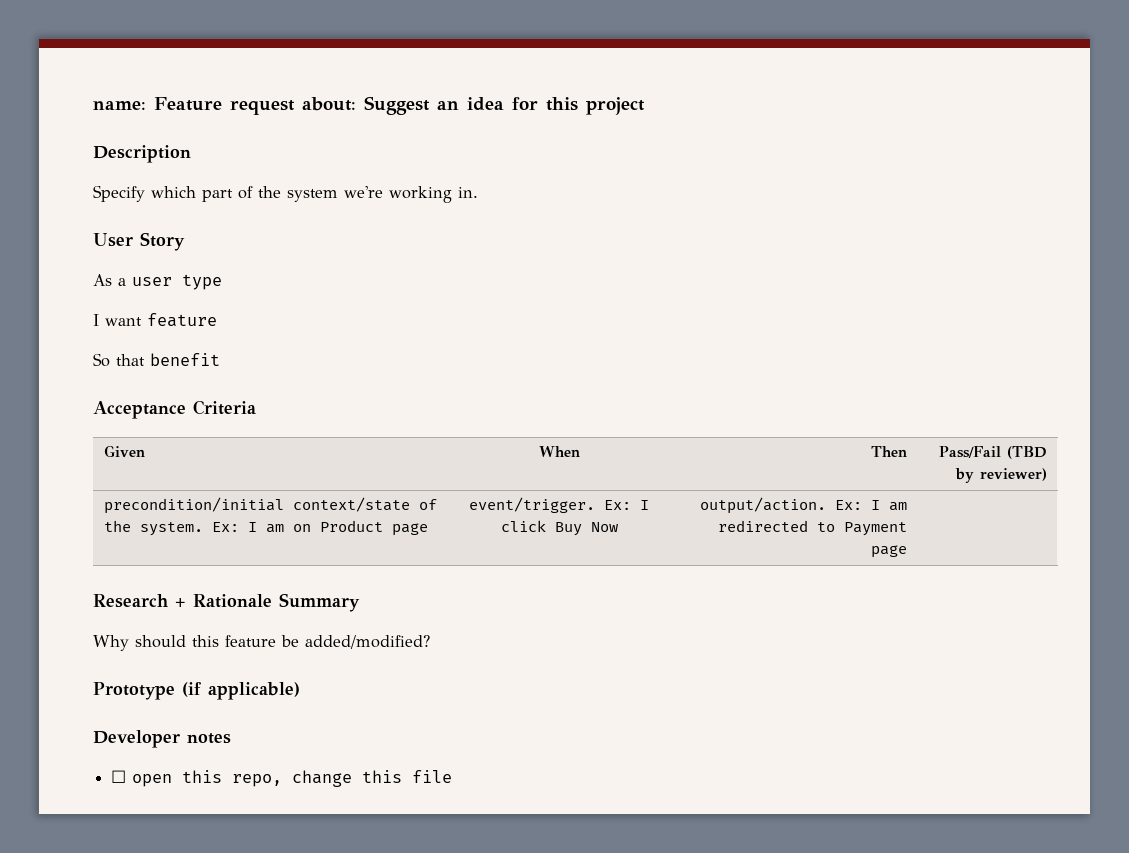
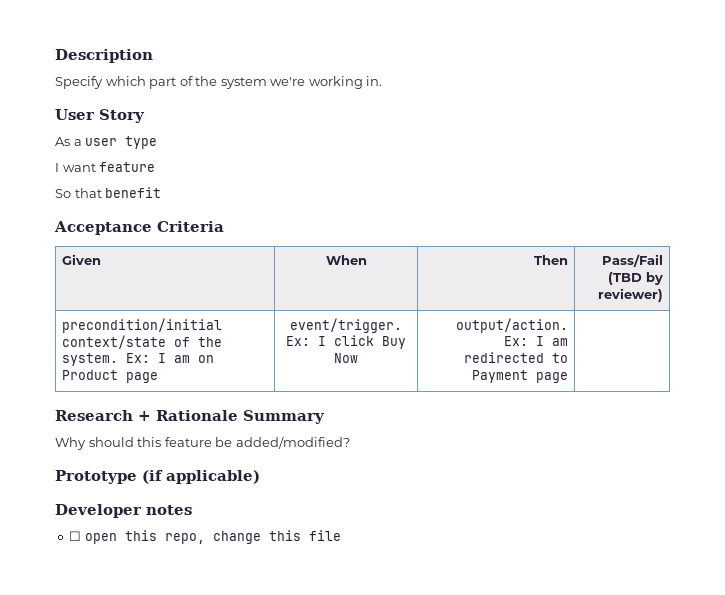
- name: Feature request about: Suggest an idea for this project

